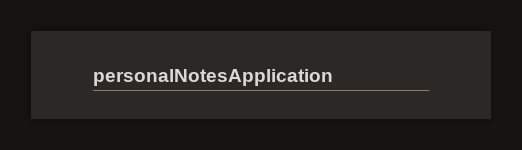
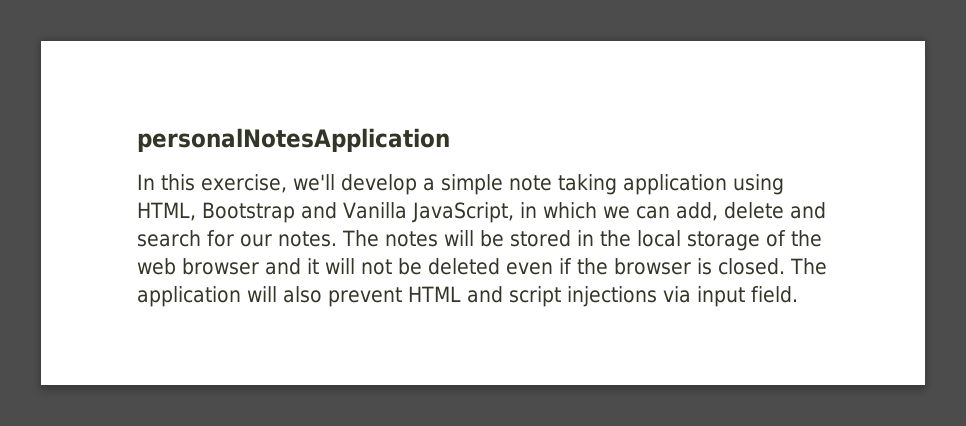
+ In this exercise, we'll develop a simple note taking application using HTML, Bootstrap and Vanilla JavaScript, in which we can add, delete and search for our notes. The notes will be stored in the local storage of the web browser and it will not be deleted even if the browser is closed. The application will also prevent HTML and script injections via input field.

